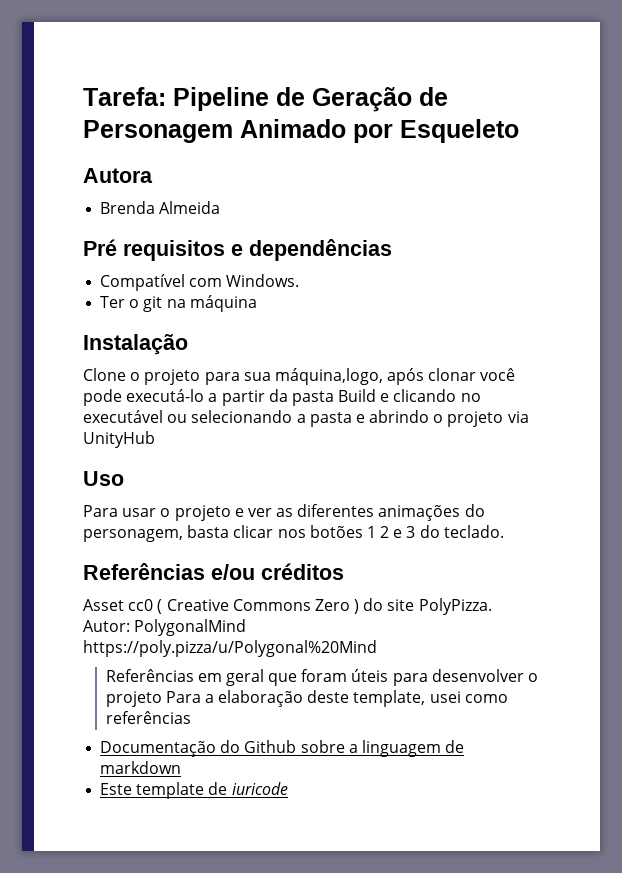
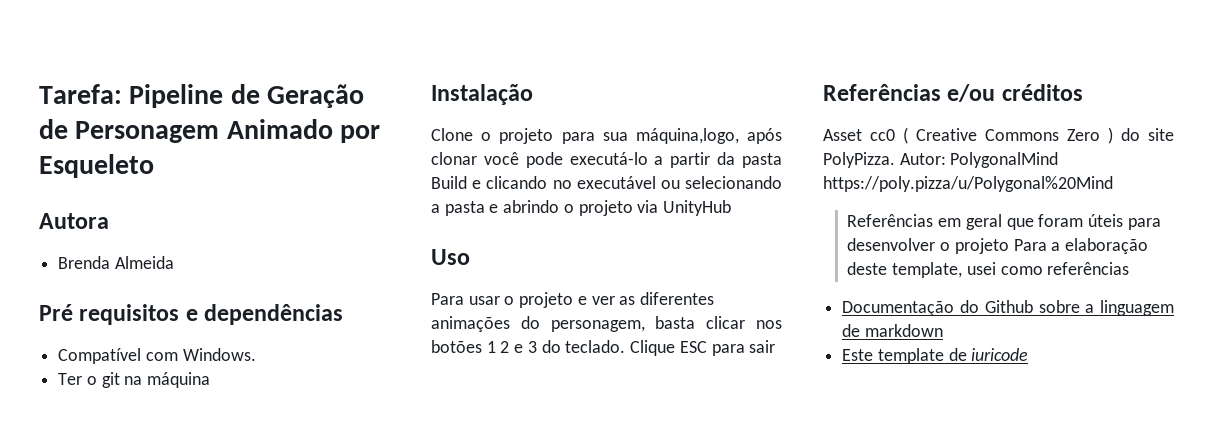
+ Clique ESC para sair

